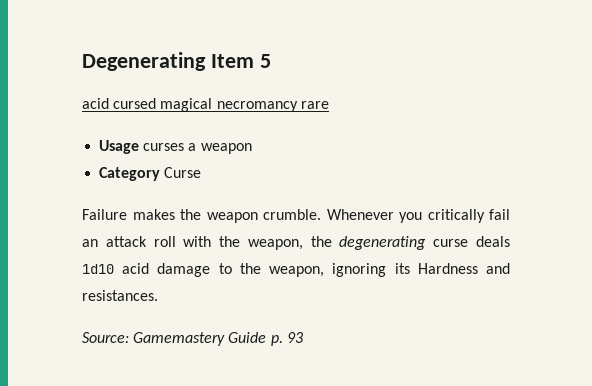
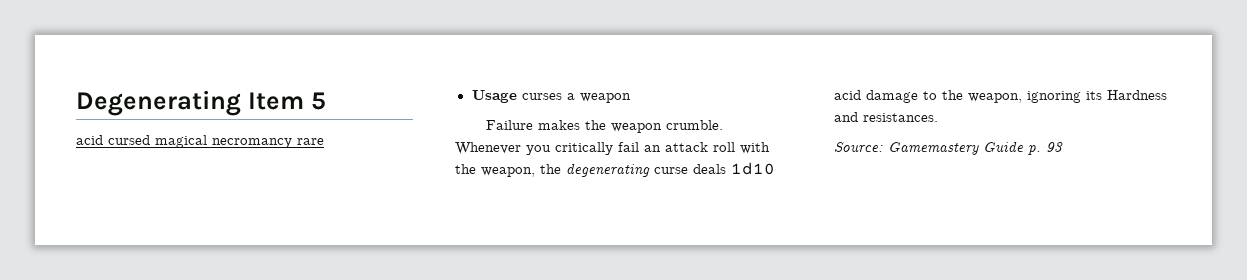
- Category Curse

